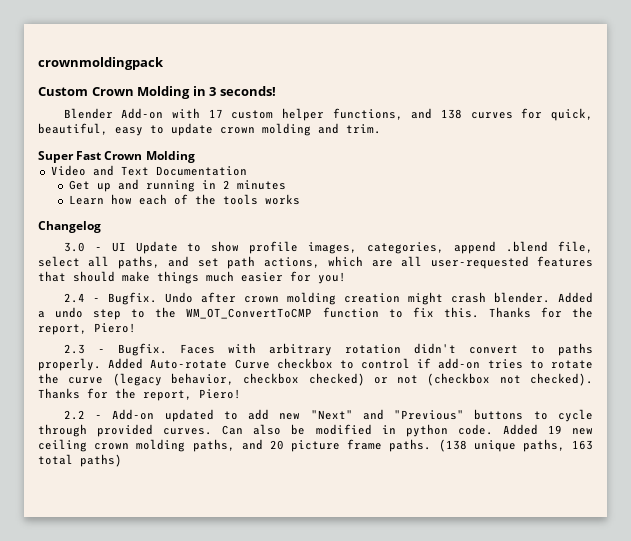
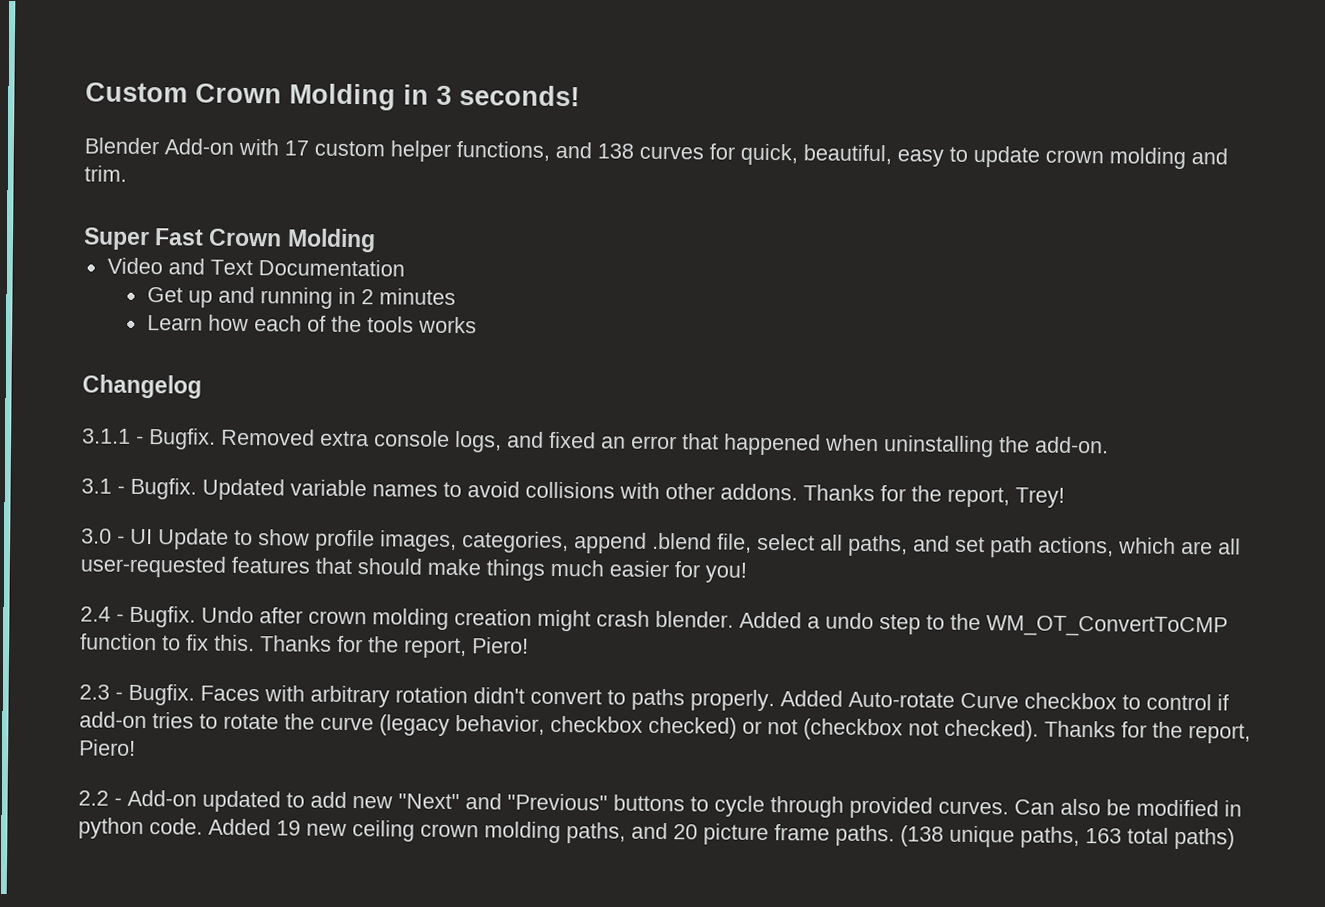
- crownmoldingpack
+ 3.1.1 - Bugfix. Removed extra console logs, and fixed an error that happened when uninstalling the add-on.
+ 3.1 - Bugfix. Updated variable names to avoid collisions with other addons. Thanks for the report, Trey!

